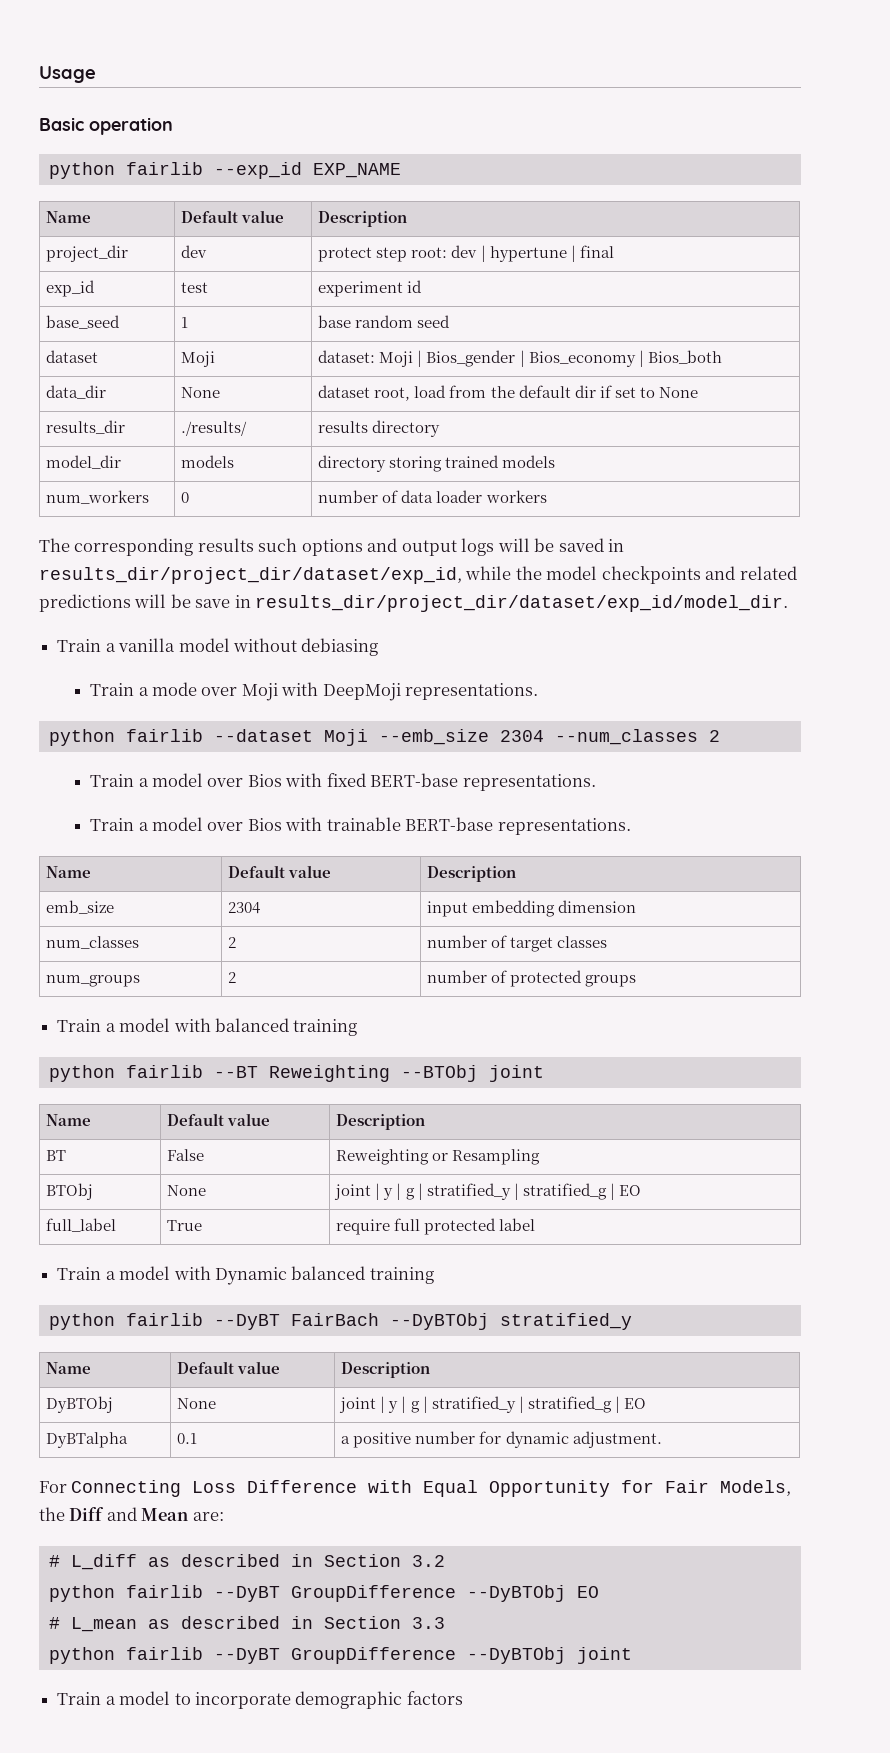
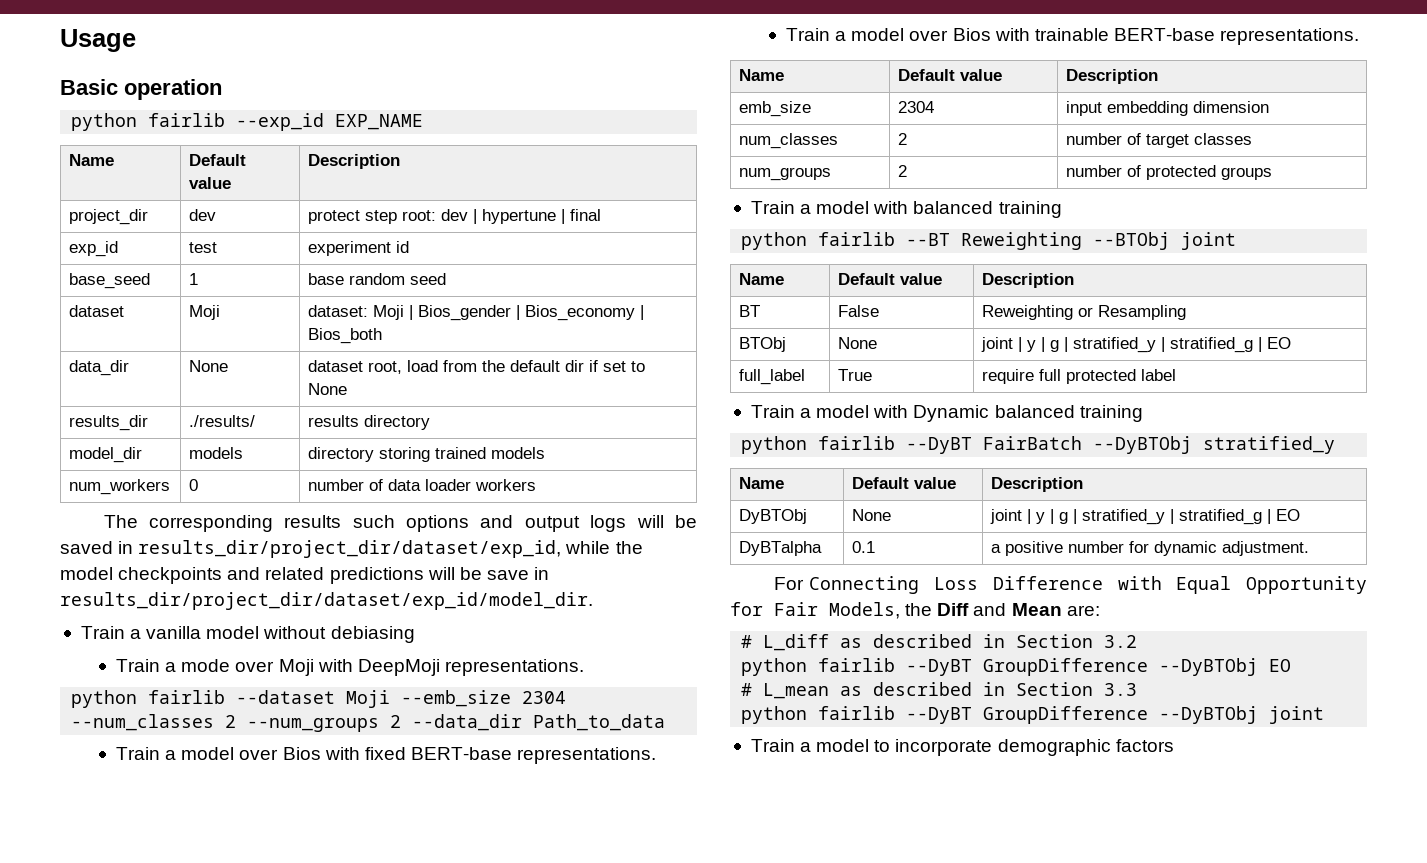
- python fairlib --dataset Moji --emb_size 2304 --num_classes 2
+ python fairlib --dataset Moji --emb_size 2304 --num_classes 2 --num_groups 2 --data_dir Path_to_data
- python fairlib --DyBT FairBach --DyBTObj stratified_y
+ python fairlib --DyBT FairBatch --DyBTObj stratified_y

